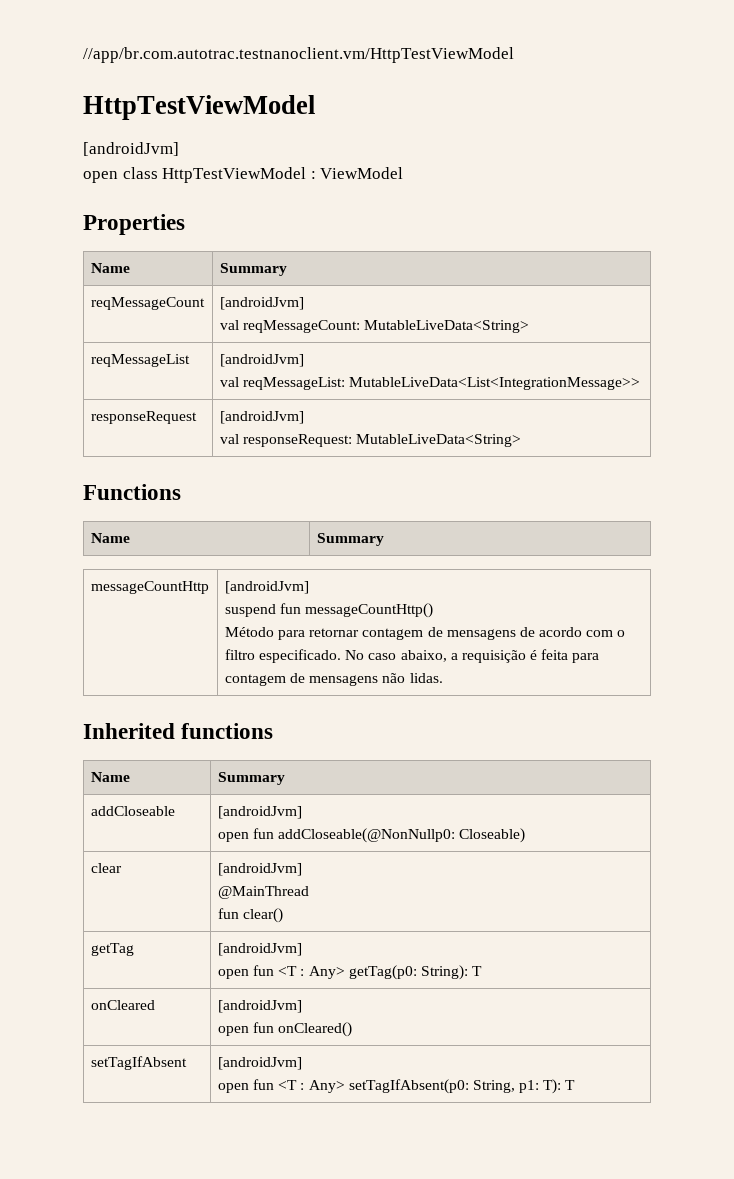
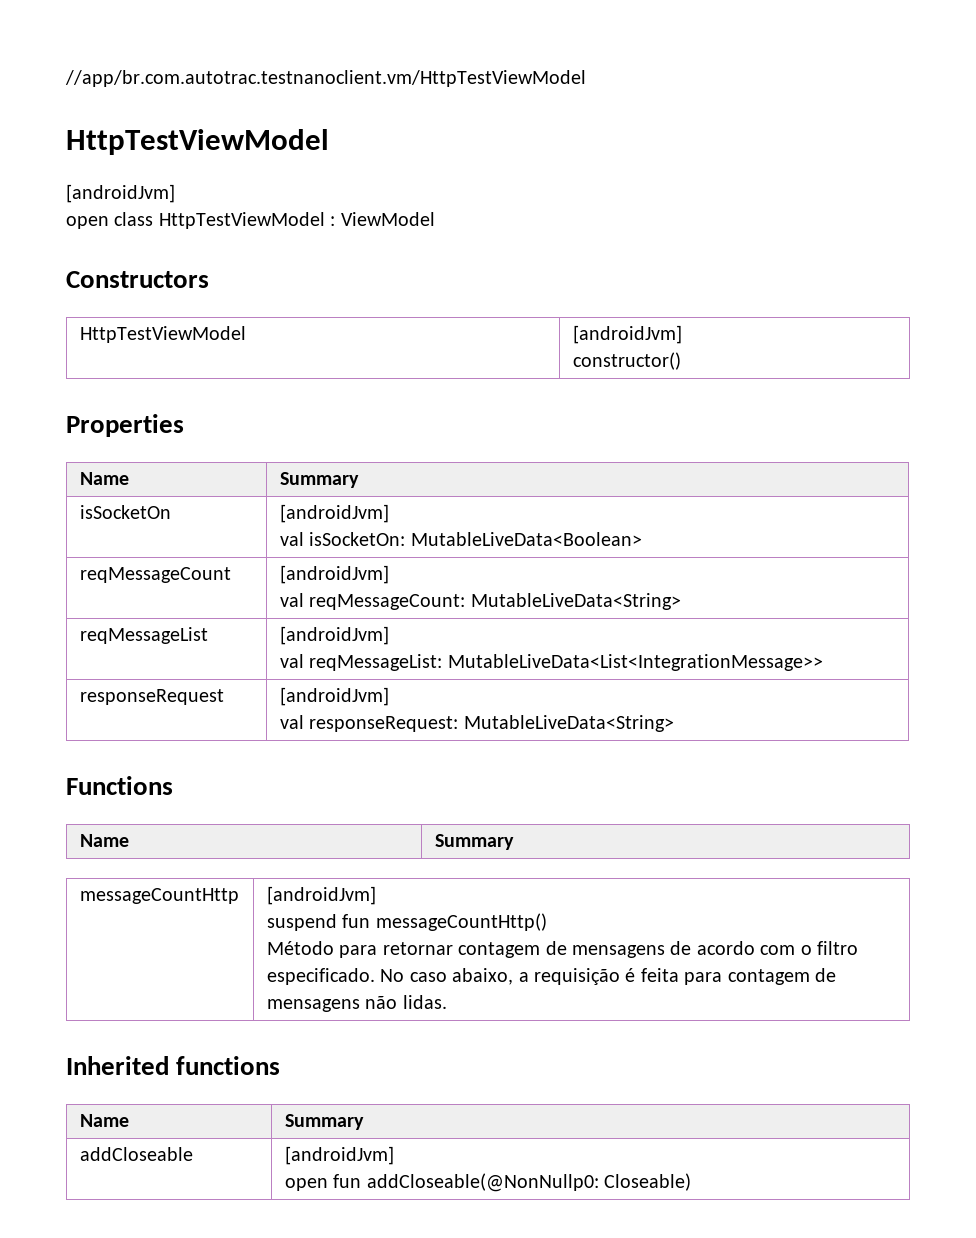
+ Constructors
+ HttpTestViewModel | [androidJvm]
+ constructor()
+ isSocketOn | [androidJvm]
+ val isSocketOn: MutableLiveData<Boolean>
- clear | [androidJvm]
- @MainThread
- fun clear()
- getTag | [androidJvm]
- open fun <T : Any> getTag(p0: String): T
- onCleared | [androidJvm]
- open fun onCleared()
- setTagIfAbsent | [androidJvm]
- open fun <T : Any> setTagIfAbsent(p0: String, p1: T): T

